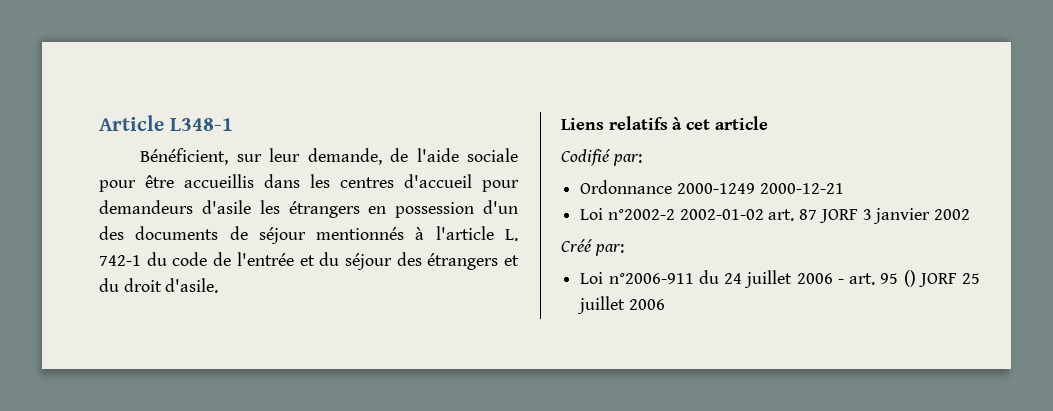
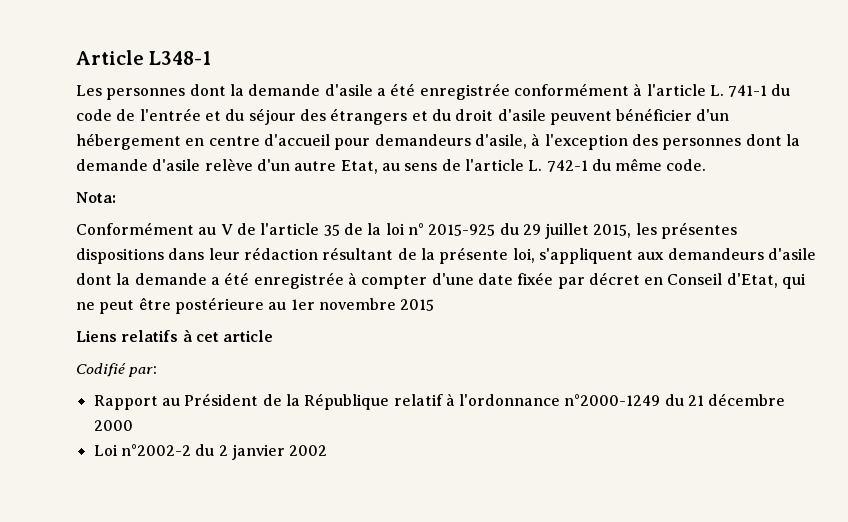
- Bénéficient, sur leur demande, de l'aide sociale pour être accueillis dans les centres d'accueil pour demandeurs d'asile les étrangers en possession d'un des documents de séjour mentionnés à l'article L. 742-1 du code de l'entrée et du séjour des étrangers et du droit d'asile.
+ Les personnes dont la demande d'asile a été enregistrée conformément à l'article L. 741-1 du code de l'entrée et du séjour des étrangers et du droit d'asile peuvent bénéficier d'un hébergement en centre d'accueil pour demandeurs d'asile, à l'exception des personnes dont la demande d'asile relève d'un autre Etat, au sens de l'article L. 742-1 du même code.
+ Nota:
+ Conformément au V de l'article 35 de la loi n° 2015-925 du 29 juillet 2015, les présentes dispositions dans leur rédaction résultant de la présente loi, s'appliquent aux demandeurs d'asile dont la demande a été enregistrée à compter d'une date fixée par décret en Conseil d'Etat, qui ne peut être postérieure au 1er novembre 2015
- Ordonnance 2000-1249 2000-12-21
- Loi n°2002-2 2002-01-02 art. 87 JORF 3 janvier 2002
- Créé par:
- Loi n°2006-911 du 24 juillet 2006 - art. 95 () JORF 25 juillet 2006
+ Rapport au Président de la République relatif à l'ordonnance n°2000-1249 du 21 décembre 2000
+ Loi n°2002-2 du 2 janvier 2002

